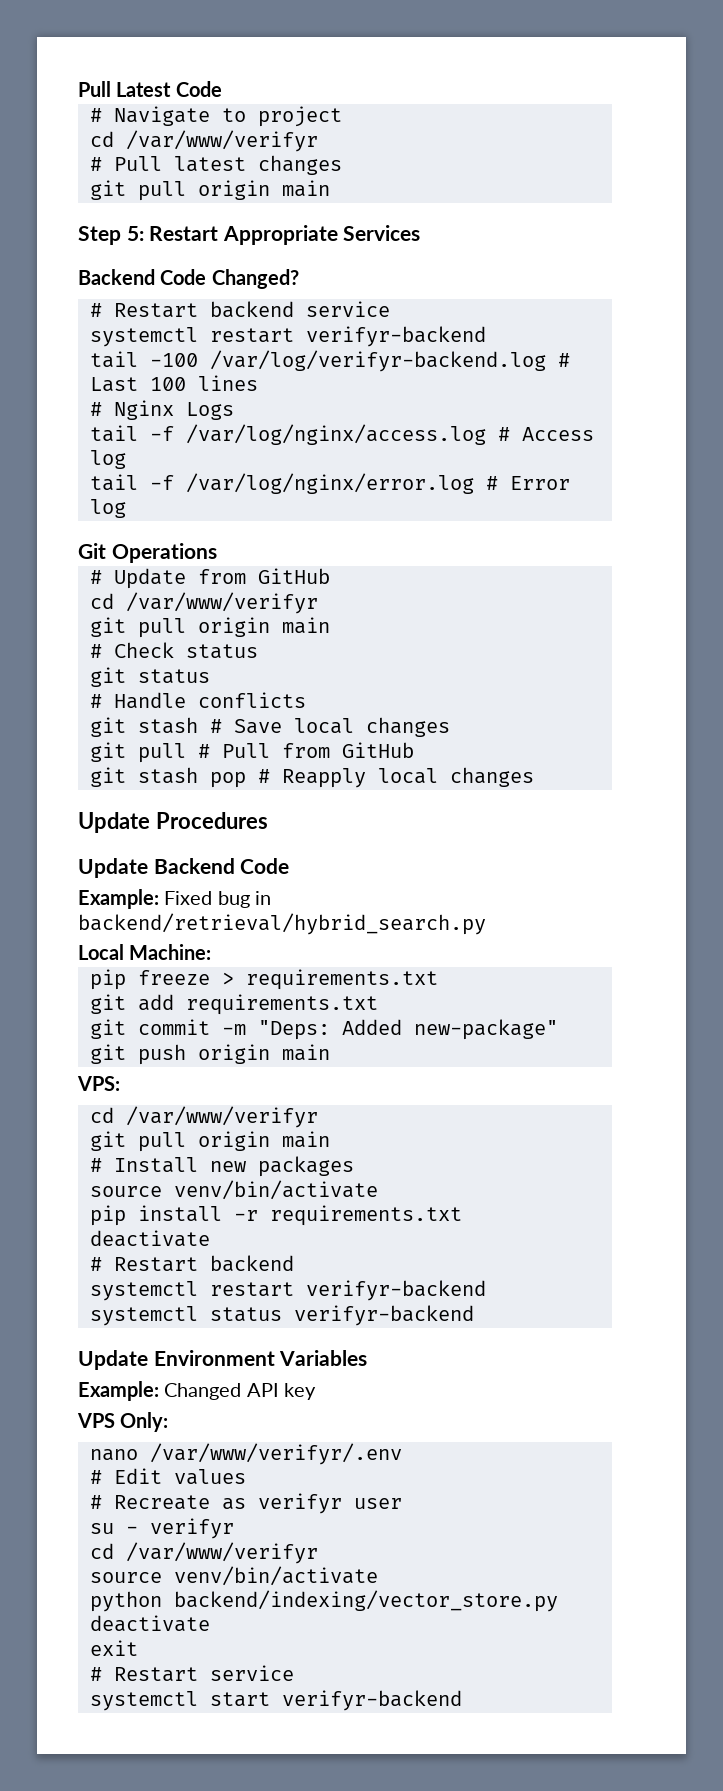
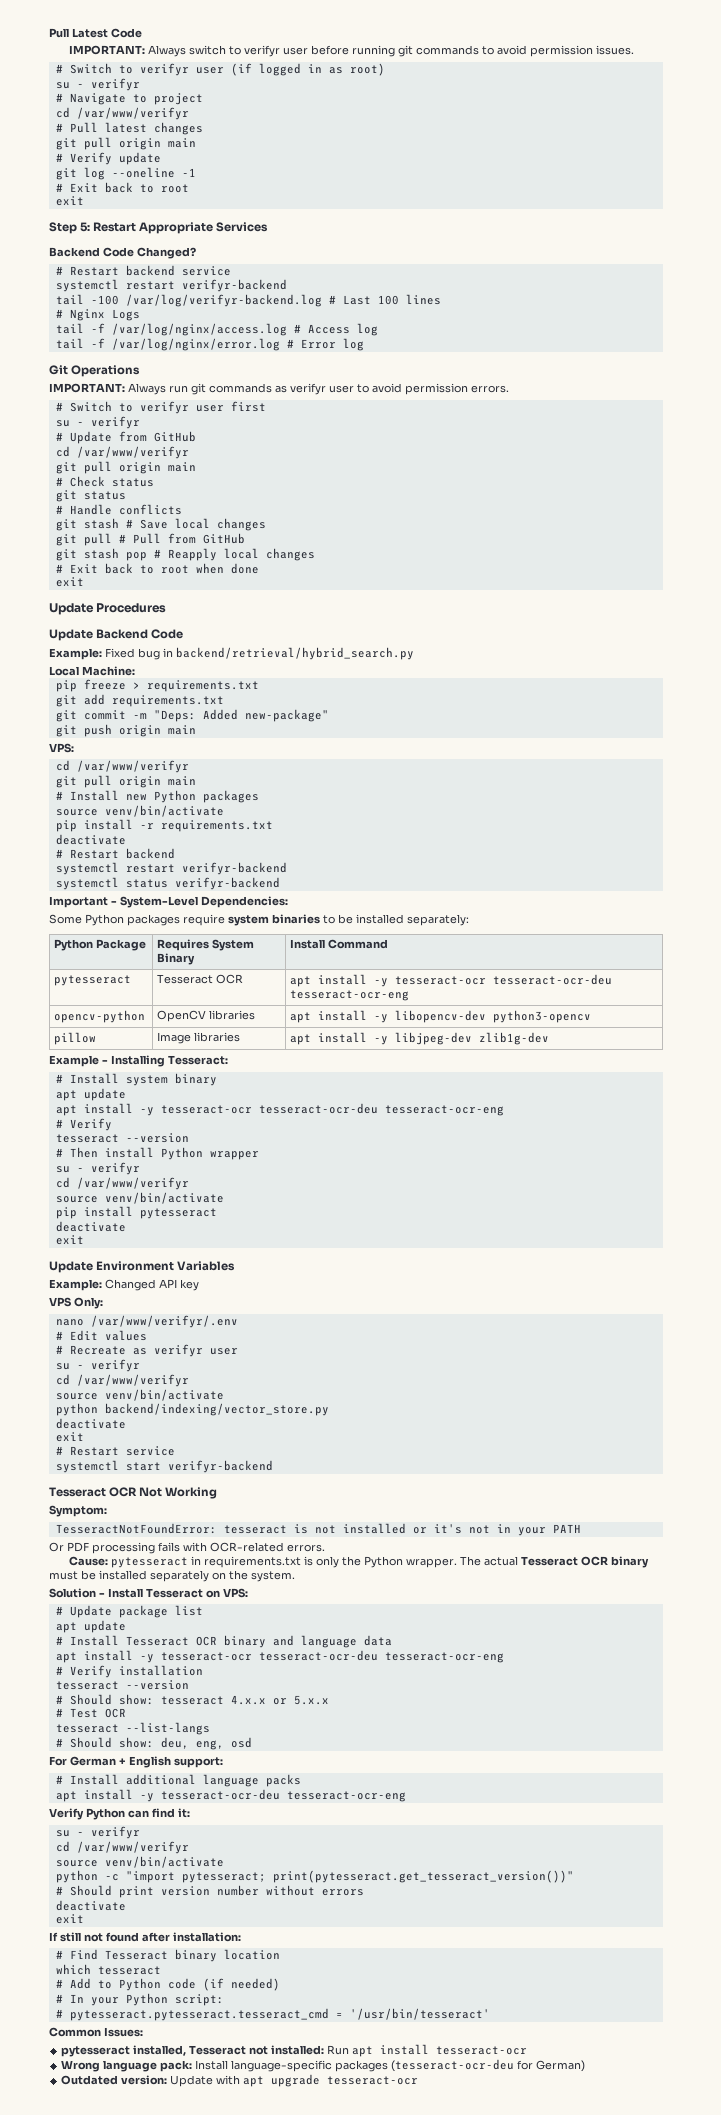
+ IMPORTANT: Always switch to verifyr user before running git commands to avoid permission issues.
+ # Switch to verifyr user (if logged in as root)
+ su - verifyr
+ # Verify update
+ git log --oneline -1
+ # Exit back to root
+ exit
+ IMPORTANT: Always run git commands as verifyr user to avoid permission errors.
+ # Switch to verifyr user first
+ su - verifyr
+ # Exit back to root when done
+ exit
- # Install new packages
+ # Install new Python packages
+ Important - System-Level Dependencies:
+ Some Python packages require system binaries to be installed separately:
+ Python Package | Requires System Binary | Install Command
+ pytesseract | Tesseract OCR | apt install -y tesseract-ocr tesseract-ocr-deu tesseract-ocr-eng
+ opencv-python | OpenCV libraries | apt install -y libopencv-dev python3-opencv
+ pillow | Image libraries | apt install -y libjpeg-dev zlib1g-dev
+ Example - Installing Tesseract:
+ # Install system binary
+ apt update
+ apt install -y tesseract-ocr tesseract-ocr-deu tesseract-ocr-eng
+ # Verify
+ tesseract --version
+ # Then install Python wrapper
+ su - verifyr
+ cd /var/www/verifyr
+ source venv/bin/activate
+ pip install pytesseract
+ deactivate
+ exit
+ Tesseract OCR Not Working
+ Symptom:
+ TesseractNotFoundError: tesseract is not installed or it's not in your PATH
+ Or PDF processing fails with OCR-related errors.
+ Cause: pytesseract in requirements.txt is only the Python wrapper. The actual Tesseract OCR binary must be installed separately on the system.
+ Solution - Install Tesseract on VPS:
+ # Update package list
+ apt update
+ # Install Tesseract OCR binary and language data
+ apt install -y tesseract-ocr tesseract-ocr-deu tesseract-ocr-eng
+ # Verify installation
+ tesseract --version
+ # Should show: tesseract 4.x.x or 5.x.x
+ # Test OCR
+ tesseract --list-langs
+ # Should show: deu, eng, osd
+ For German + English support:
+ # Install additional language packs
+ apt install -y tesseract-ocr-deu tesseract-ocr-eng
+ Verify Python can find it:
+ su - verifyr
+ cd /var/www/verifyr
+ source venv/bin/activate
+ python -c "import pytesseract; print(pytesseract.get_tesseract_version())"
+ # Should print version number without errors
+ deactivate
+ exit
+ If still not found after installation:
+ # Find Tesseract binary location
+ which tesseract
+ # Add to Python code (if needed)
+ # In your Python script:
+ # pytesseract.pytesseract.tesseract_cmd = '/usr/bin/tesseract'
+ Common Issues:
+ pytesseract installed, Tesseract not installed: Run apt install tesseract-ocr
+ Wrong language pack: Install language-specific packages (tesseract-ocr-deu for German)
+ Outdated version: Update with apt upgrade tesseract-ocr

